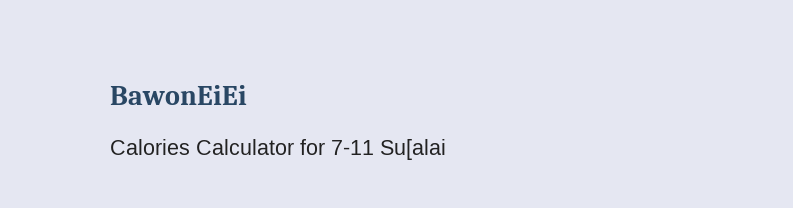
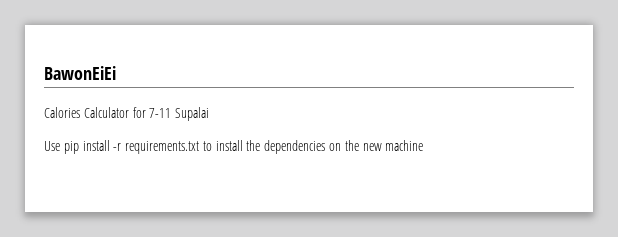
- Calories Calculator for 7-11 Su[alai
+ Calories Calculator for 7-11 Supalai
+ Use pip install -r requirements.txt to install the dependencies on the new machine

